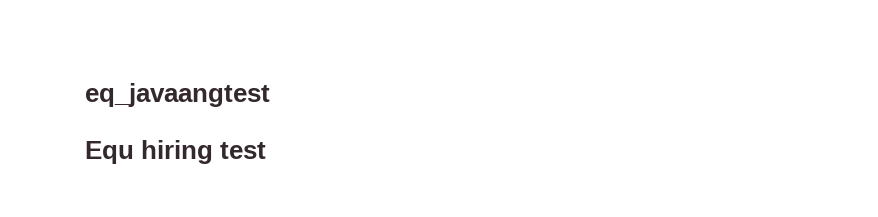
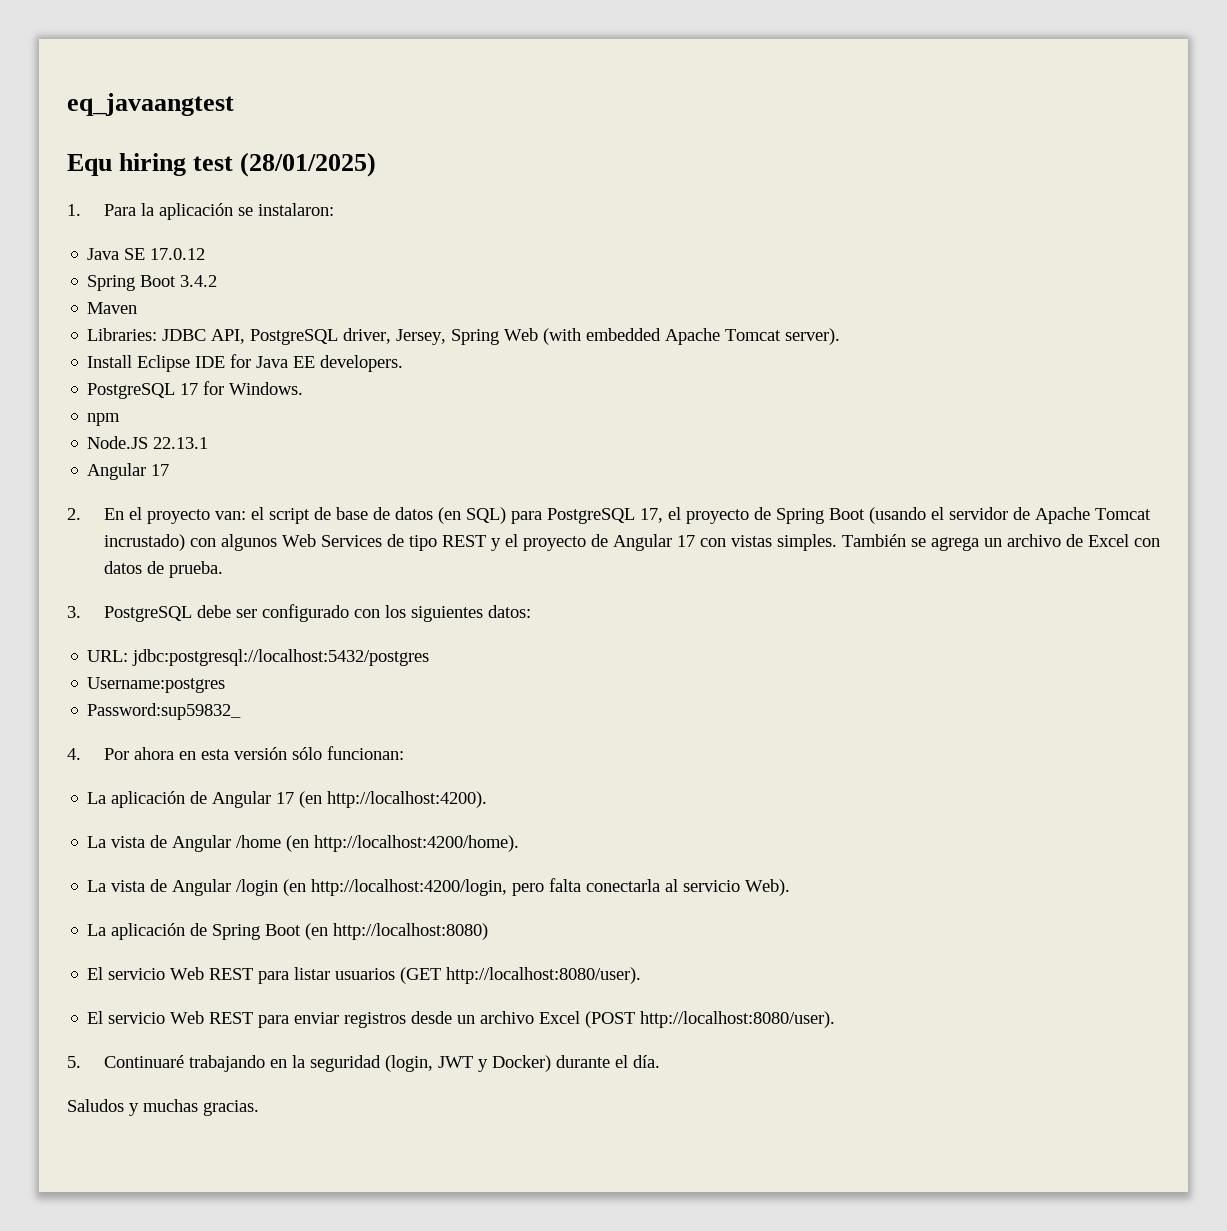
- Equ hiring test
+ Equ hiring test (28/01/2025)
+ 1. Para la aplicación se instalaron:
+ Java SE 17.0.12
+ Spring Boot 3.4.2
+ Maven
+ Libraries: JDBC API, PostgreSQL driver, Jersey, Spring Web (with embedded Apache Tomcat server).
+ Install Eclipse IDE for Java EE developers.
+ PostgreSQL 17 for Windows.
+ npm
+ Node.JS 22.13.1
+ Angular 17
+ 2. En el proyecto van: el script de base de datos (en SQL) para PostgreSQL 17, el proyecto de Spring Boot (usando el servidor de Apache Tomcat incrustado) con algunos Web Services de tipo REST y el proyecto de Angular 17 con vistas simples. También se agrega un archivo de Excel con datos de prueba.
+ 3. PostgreSQL debe ser configurado con los siguientes datos:
+ URL: jdbc:postgresql://localhost:5432/postgres
+ Username:postgres
+ Password:sup59832_
+ 4. Por ahora en esta versión sólo funcionan:
+ La aplicación de Angular 17 (en http://localhost:4200).
+ La vista de Angular /home (en http://localhost:4200/home).
+ La vista de Angular /login (en http://localhost:4200/login, pero falta conectarla al servicio Web).
+ La aplicación de Spring Boot (en http://localhost:8080)
+ El servicio Web REST para listar usuarios (GET http://localhost:8080/user).
+ El servicio Web REST para enviar registros desde un archivo Excel (POST http://localhost:8080/user).
+ 5. Continuaré trabajando en la seguridad (login, JWT y Docker) durante el día.
+ Saludos y muchas gracias.

